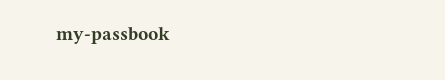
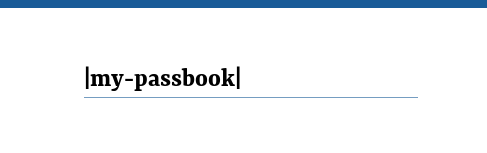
- my-passbook
+ |my-passbook|

